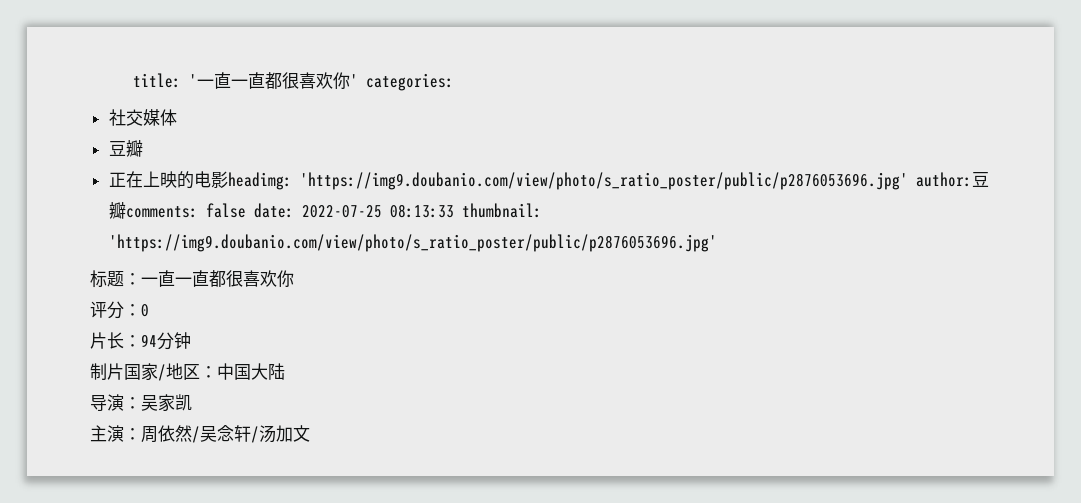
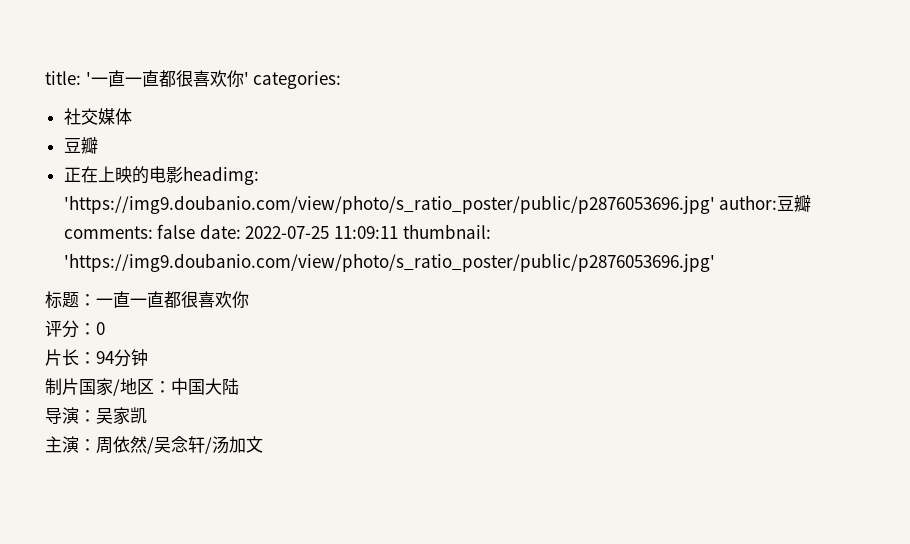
- 正在上映的电影headimg: 'https://img9.doubanio.com/view/photo/s_ratio_poster/public/p2876053696.jpg' author:豆瓣comments: false date: 2022-07-25 08:13:33 thumbnail: 'https://img9.doubanio.com/view/photo/s_ratio_poster/public/p2876053696.jpg'
+ 正在上映的电影headimg: 'https://img9.doubanio.com/view/photo/s_ratio_poster/public/p2876053696.jpg' author:豆瓣comments: false date: 2022-07-25 11:09:11 thumbnail: 'https://img9.doubanio.com/view/photo/s_ratio_poster/public/p2876053696.jpg'

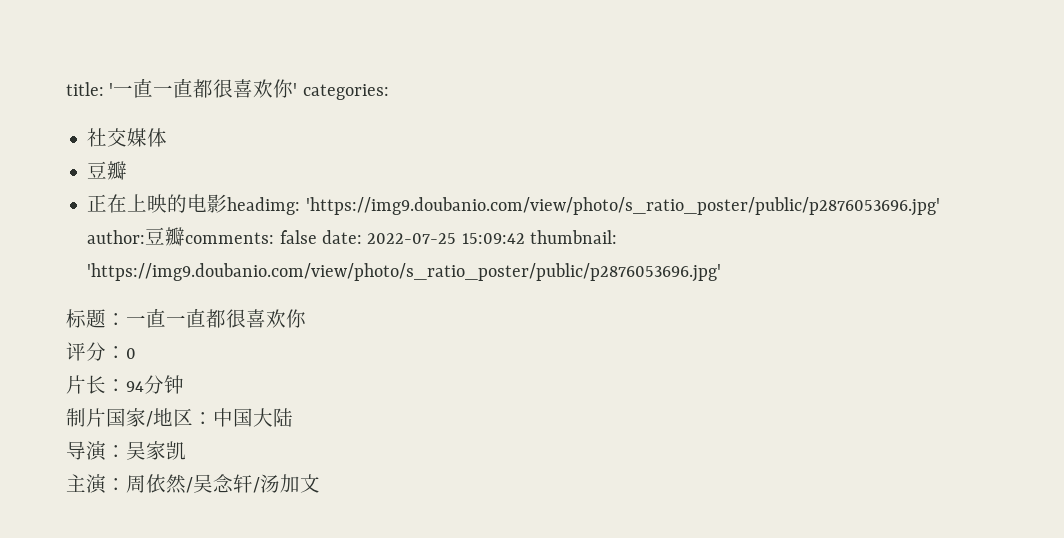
- 正在上映的电影headimg: 'https://img9.doubanio.com/view/photo/s_ratio_poster/public/p2876053696.jpg' author:豆瓣comments: false date: 2022-07-25 11:09:11 thumbnail: 'https://img9.doubanio.com/view/photo/s_ratio_poster/public/p2876053696.jpg'
+ 正在上映的电影headimg: 'https://img9.doubanio.com/view/photo/s_ratio_poster/public/p2876053696.jpg' author:豆瓣comments: false date: 2022-07-25 15:09:42 thumbnail: 'https://img9.doubanio.com/view/photo/s_ratio_poster/public/p2876053696.jpg'

